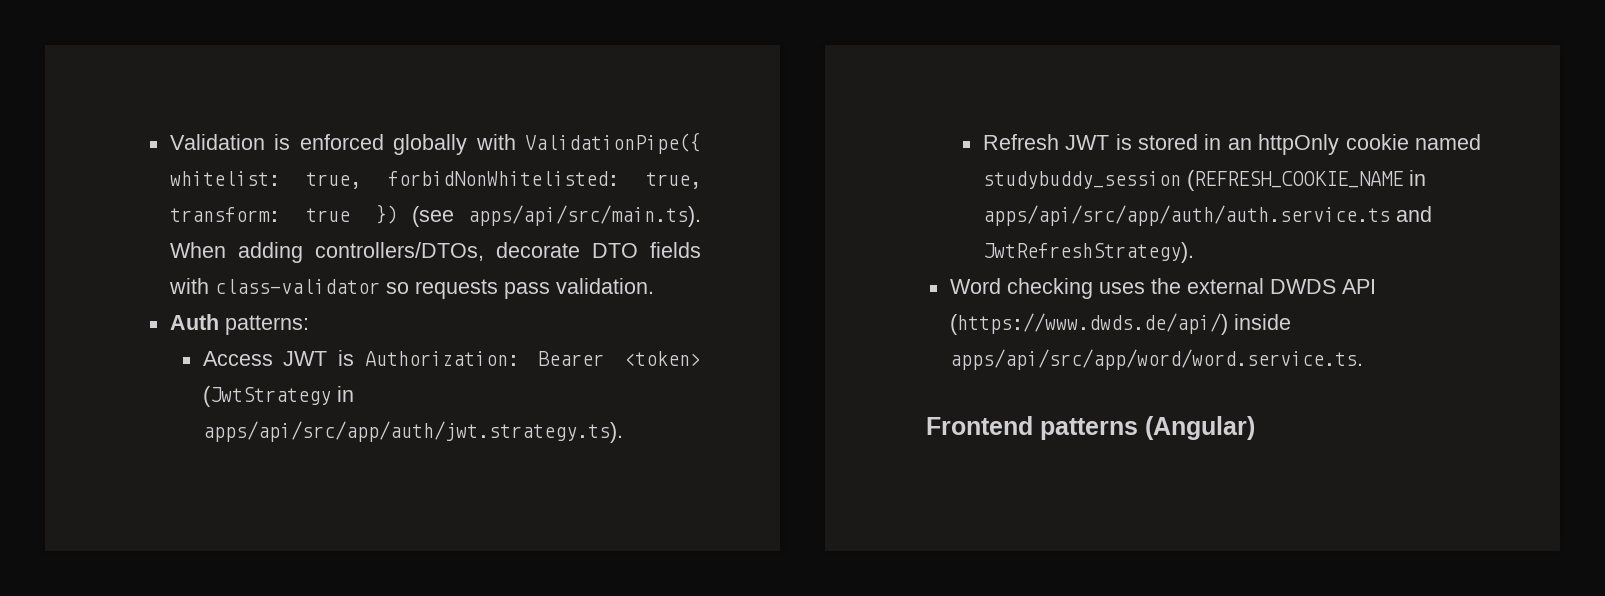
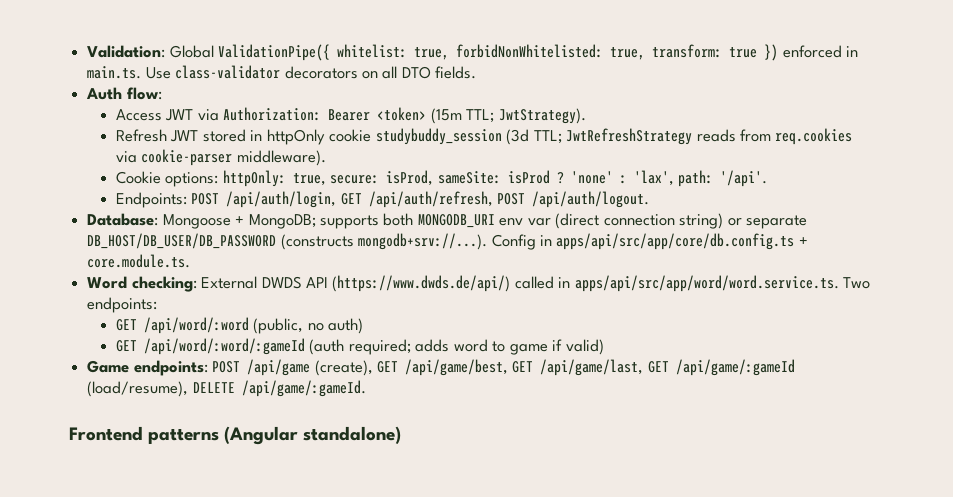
- Validation is enforced globally with ValidationPipe({ whitelist: true, forbidNonWhitelisted: true, transform: true }) (see apps/api/src/main.ts). When adding controllers/DTOs, decorate DTO fields with class-validator so requests pass validation.
+ Validation: Global ValidationPipe({ whitelist: true, forbidNonWhitelisted: true, transform: true }) enforced in main.ts. Use class-validator decorators on all DTO fields.
- Auth patterns:
+ Auth flow:
- Access JWT is Authorization: Bearer <token> (JwtStrategy in apps/api/src/app/auth/jwt.strategy.ts).
+ Access JWT via Authorization: Bearer <token> (15m TTL; JwtStrategy).
- Refresh JWT is stored in an httpOnly cookie named studybuddy_session (REFRESH_COOKIE_NAME in apps/api/src/app/auth/auth.service.ts and JwtRefreshStrategy).
- Word checking uses the external DWDS API (https://www.dwds.de/api/) inside apps/api/src/app/word/word.service.ts.
+ Refresh JWT stored in httpOnly cookie studybuddy_session (3d TTL; JwtRefreshStrategy reads from req.cookies via cookie-parser middleware).
+ Cookie options: httpOnly: true, secure: isProd, sameSite: isProd ? 'none' : 'lax', path: '/api'.
+ Endpoints: POST /api/auth/login, GET /api/auth/refresh, POST /api/auth/logout.
+ Database: Mongoose + MongoDB; supports both MONGODB_URI env var (direct connection string) or separate DB_HOST/DB_USER/DB_PASSWORD (constructs mongodb+srv://...). Config in apps/api/src/app/core/db.config.ts + core.module.ts.
+ Word checking: External DWDS API (https://www.dwds.de/api/) called in apps/api/src/app/word/word.service.ts. Two endpoints:
+ GET /api/word/:word (public, no auth)
+ GET /api/word/:word/:gameId (auth required; adds word to game if valid)
+ Game endpoints: POST /api/game (create), GET /api/game/best, GET /api/game/last, GET /api/game/:gameId (load/resume), DELETE /api/game/:gameId.
- Frontend patterns (Angular)
+ Frontend patterns (Angular standalone)

